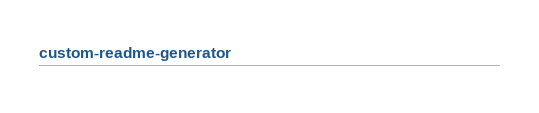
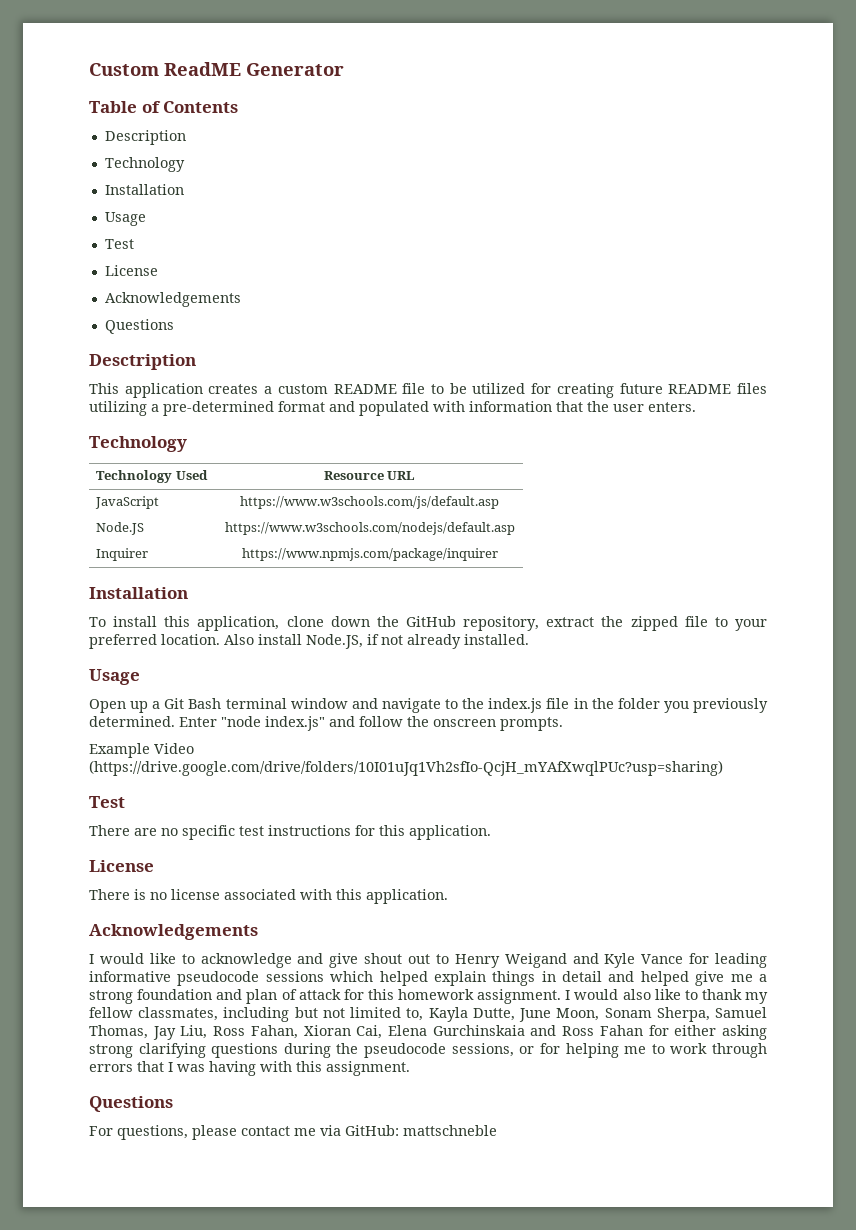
- custom-readme-generator
+ Custom ReadME Generator
+ Table of Contents
+ Description
+ Technology
+ Installation
+ Usage
+ Test
+ License
+ Acknowledgements
+ Questions
+ Desctription
+ This application creates a custom README file to be utilized for creating future README files utilizing a pre-determined format and populated with information that the user enters.
+ Technology
+ Technology Used | Resource URL
+ JavaScript | https://www.w3schools.com/js/default.asp
+ Node.JS | https://www.w3schools.com/nodejs/default.asp
+ Inquirer | https://www.npmjs.com/package/inquirer
+ Installation
+ To install this application, clone down the GitHub repository, extract the zipped file to your preferred location. Also install Node.JS, if not already installed.
+ Usage
+ Open up a Git Bash terminal window and navigate to the index.js file in the folder you previously determined. Enter "node index.js" and follow the onscreen prompts.
+ Example Video (https://drive.google.com/drive/folders/10I01uJq1Vh2sfIo-QcjH_mYAfXwqlPUc?usp=sharing)
+ Test
+ There are no specific test instructions for this application.
+ License
+ There is no license associated with this application.
+ Acknowledgements
+ I would like to acknowledge and give shout out to Henry Weigand and Kyle Vance for leading informative pseudocode sessions which helped explain things in detail and helped give me a strong foundation and plan of attack for this homework assignment. I would also like to thank my fellow classmates, including but not limited to, Kayla Dutte, June Moon, Sonam Sherpa, Samuel Thomas, Jay Liu, Ross Fahan, Xioran Cai, Elena Gurchinskaia and Ross Fahan for either asking strong clarifying questions during the pseudocode sessions, or for helping me to work through errors that I was having with this assignment.
+ Questions
+ For questions, please contact me via GitHub: mattschneble

